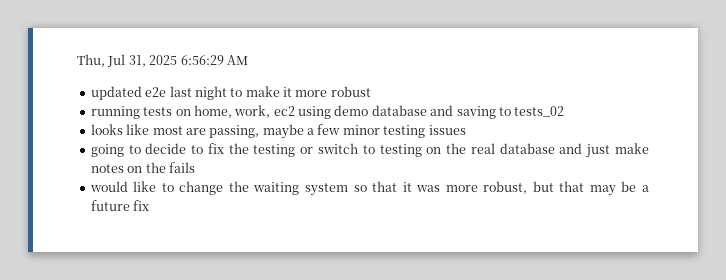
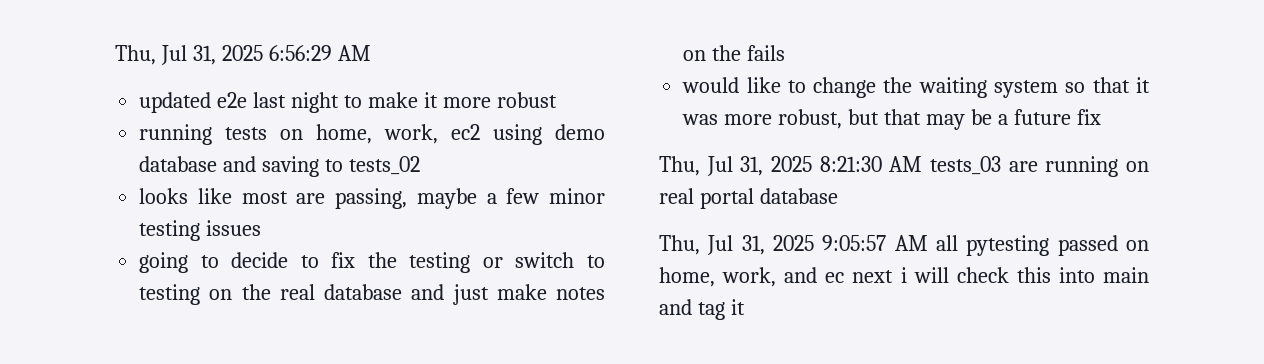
+ Thu, Jul 31, 2025 8:21:30 AM tests_03 are running on real portal database
+ Thu, Jul 31, 2025 9:05:57 AM all pytesting passed on home, work, and ec next i will check this into main and tag it

